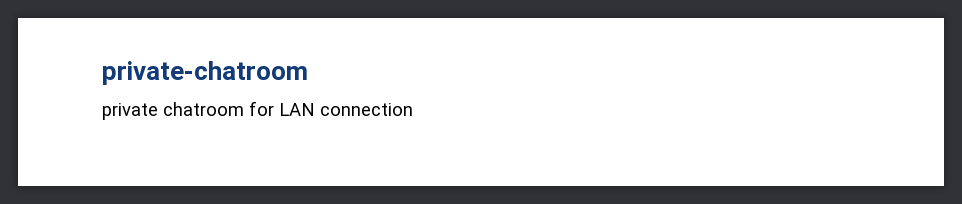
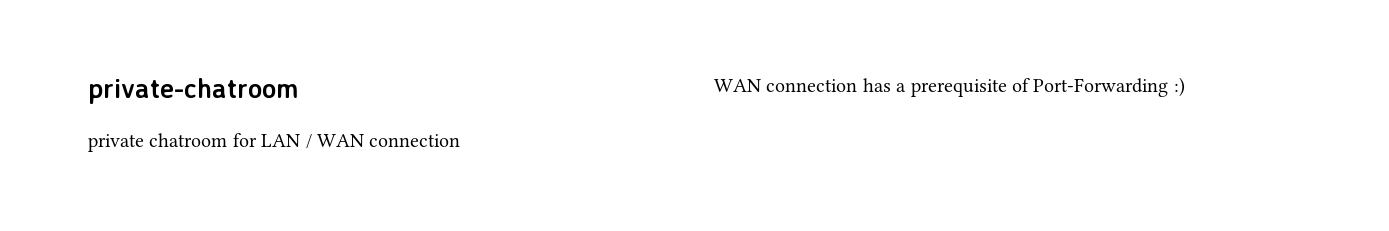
- private chatroom for LAN connection
+ private chatroom for LAN / WAN connection
+ WAN connection has a prerequisite of Port-Forwarding :)

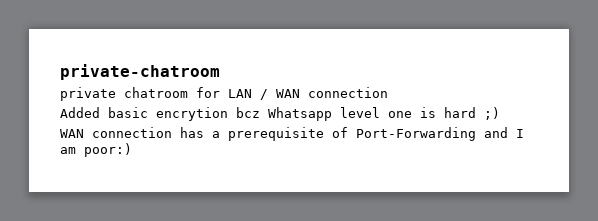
+ Added basic encrytion bcz Whatsapp level one is hard ;)
- WAN connection has a prerequisite of Port-Forwarding :)
+ WAN connection has a prerequisite of Port-Forwarding and I am poor:)

